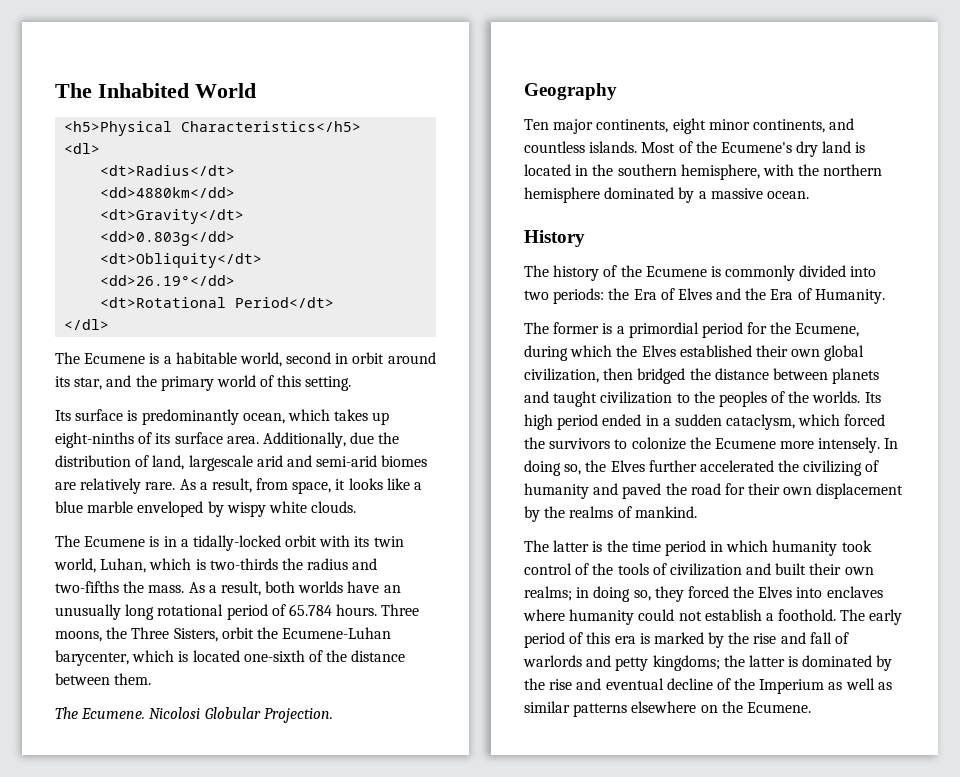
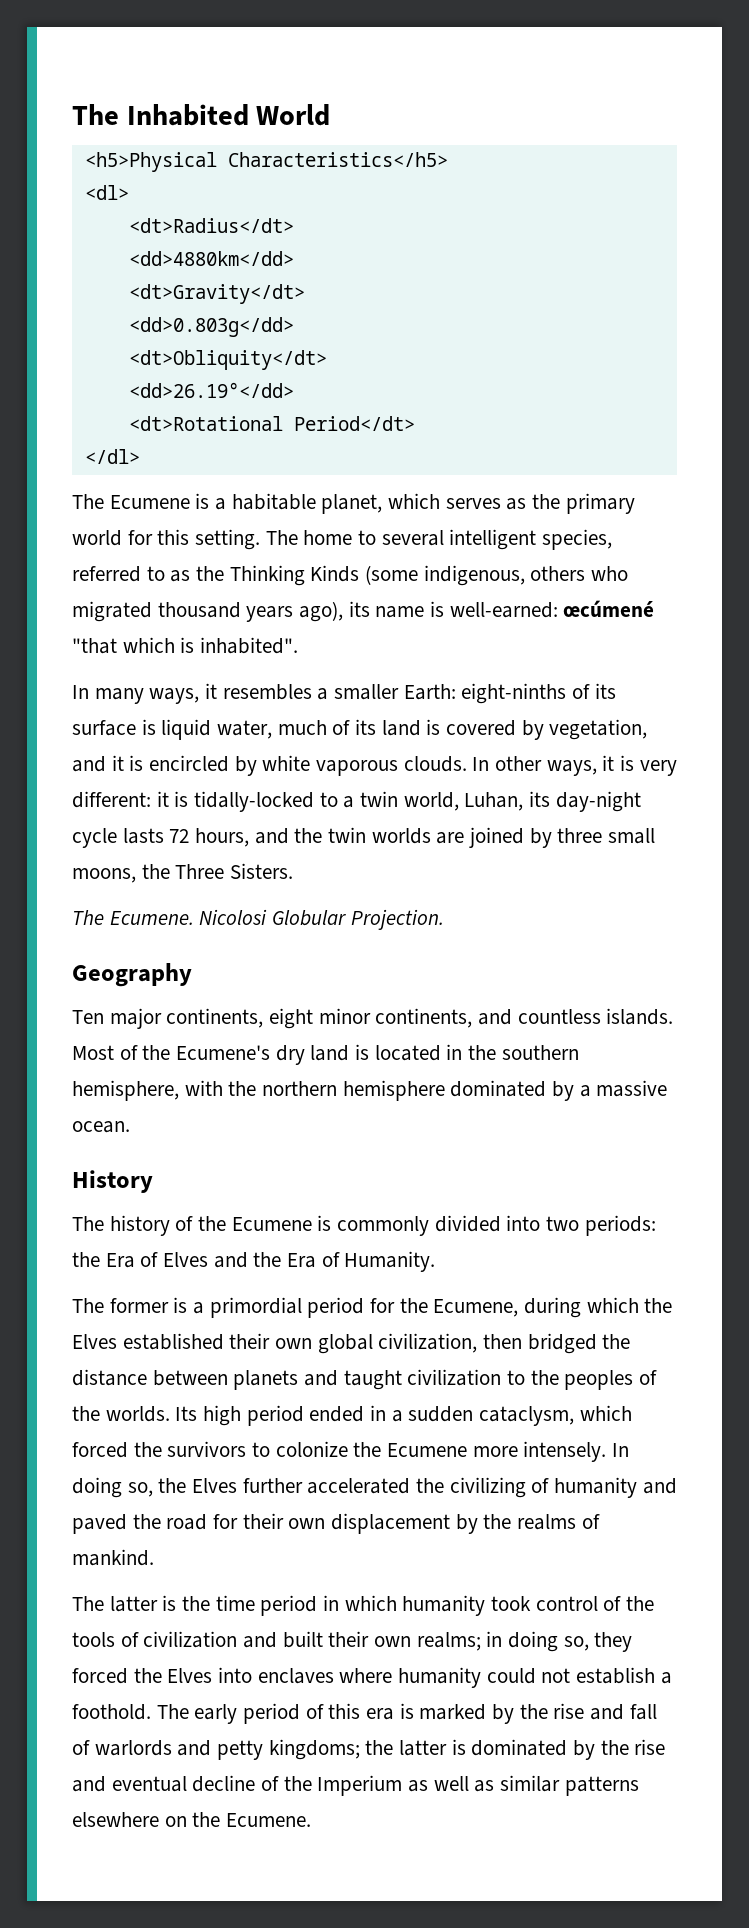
- The Ecumene is a habitable world, second in orbit around its star, and the primary world of this setting.
- Its surface is predominantly ocean, which takes up eight-ninths of its surface area. Additionally, due the distribution of land, largescale arid and semi-arid biomes are relatively rare. As a result, from space, it looks like a blue marble enveloped by wispy white clouds.
- The Ecumene is in a tidally-locked orbit with its twin world, Luhan, which is two-thirds the radius and two-fifths the mass. As a result, both worlds have an unusually long rotational period of 65.784 hours. Three moons, the Three Sisters, orbit the Ecumene-Luhan barycenter, which is located one-sixth of the distance between them.
+ The Ecumene is a habitable planet, which serves as the primary world for this setting. The home to several intelligent species, referred to as the Thinking Kinds (some indigenous, others who migrated thousand years ago), its name is well-earned: œcúmené "that which is inhabited".
+ In many ways, it resembles a smaller Earth: eight-ninths of its surface is liquid water, much of its land is covered by vegetation, and it is encircled by white vaporous clouds. In other ways, it is very different: it is tidally-locked to a twin world, Luhan, its day-night cycle lasts 72 hours, and the twin worlds are joined by three small moons, the Three Sisters.

